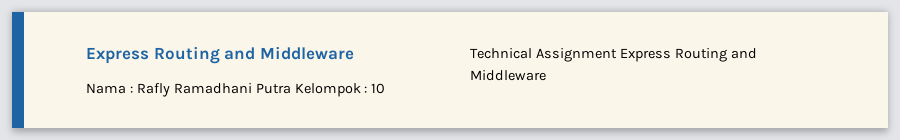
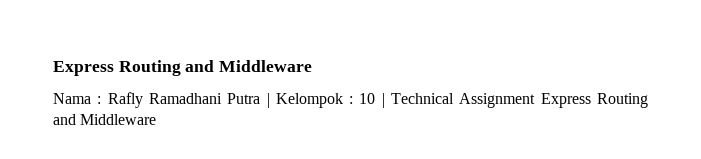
- Nama : Rafly Ramadhani Putra Kelompok : 10 Technical Assignment Express Routing and Middleware
+ Nama : Rafly Ramadhani Putra | Kelompok : 10 | Technical Assignment Express Routing and Middleware

